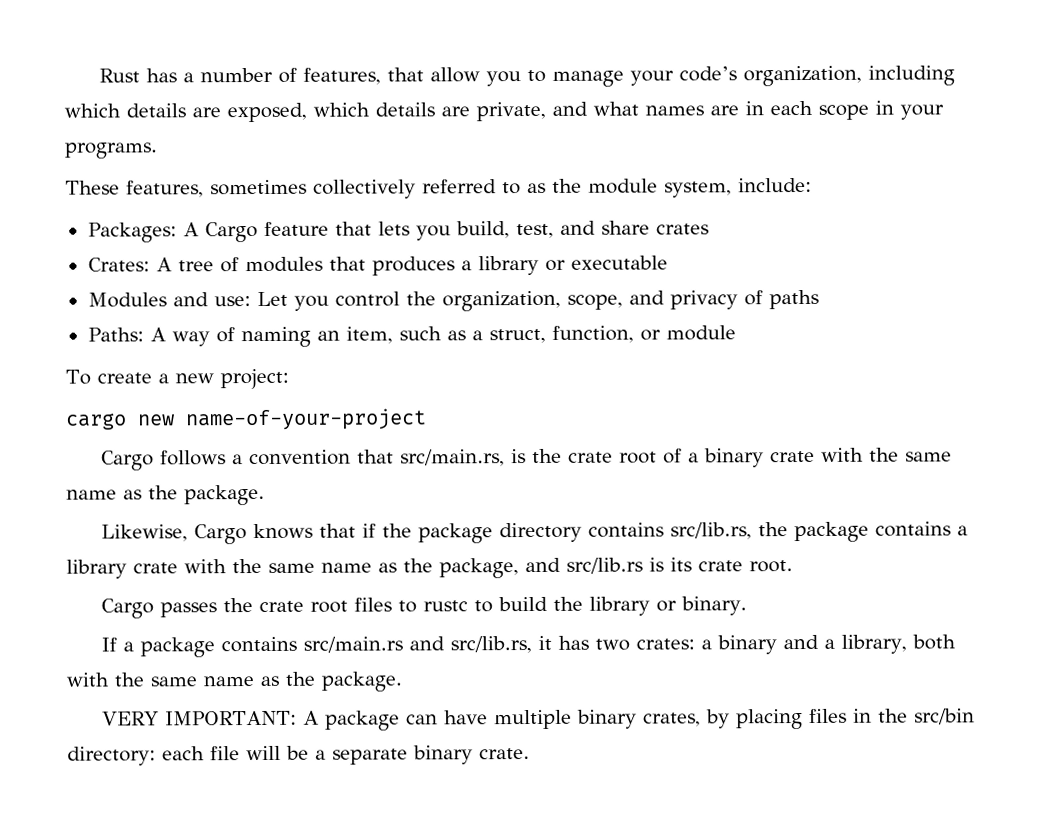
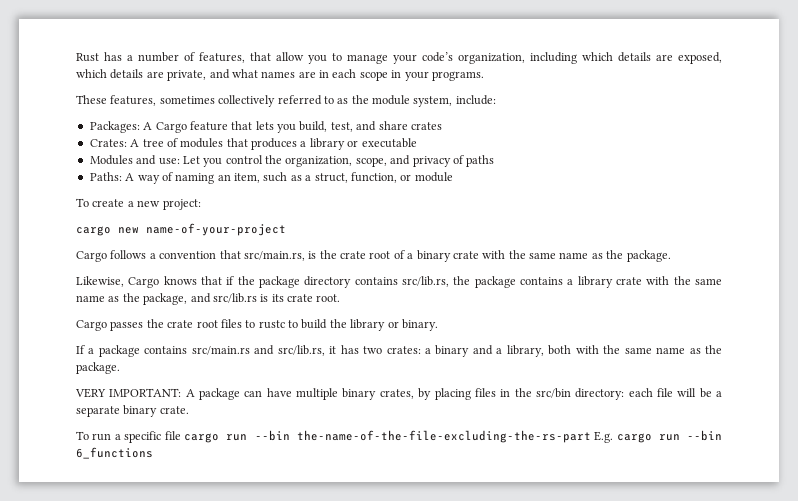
+ To run a specific file cargo run --bin the-name-of-the-file-excluding-the-rs-part E.g. cargo run --bin 6_functions

